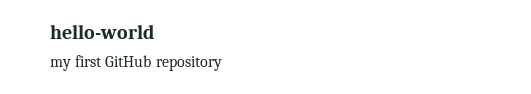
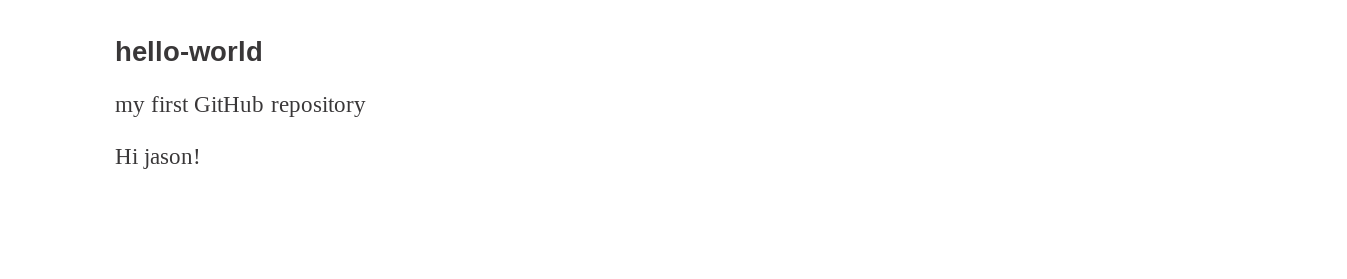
+ Hi jason!

